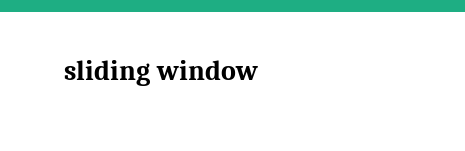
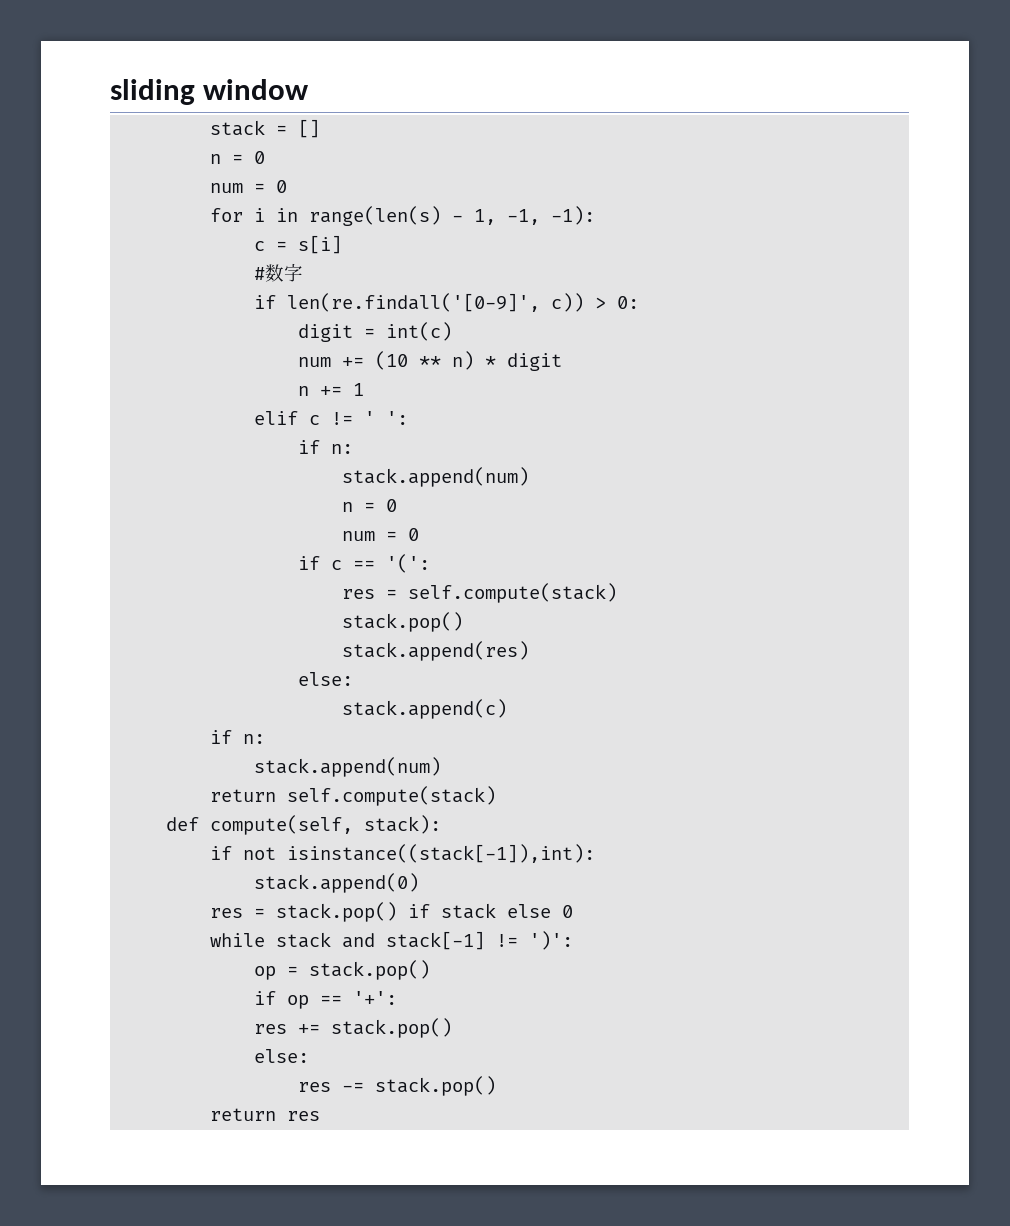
+ stack = []
+ n = 0
+ num = 0
+ for i in range(len(s) - 1, -1, -1):
+ c = s[i]
+ #数字
+ if len(re.findall('[0-9]', c)) > 0:
+ digit = int(c)
+ num += (10 ** n) * digit
+ n += 1
+ elif c != ' ':
+ if n:
+ stack.append(num)
+ n = 0
+ num = 0
+ if c == '(':
+ res = self.compute(stack)
+ stack.pop()
+ stack.append(res)
+ else:
+ stack.append(c)
+ if n:
+ stack.append(num)
+ return self.compute(stack)
+ def compute(self, stack):
+ if not isinstance((stack[-1]),int):
+ stack.append(0)
+ res = stack.pop() if stack else 0
+ while stack and stack[-1] != ')':
+ op = stack.pop()
+ if op == '+':
+ res += stack.pop()
+ else:
+ res -= stack.pop()
+ return res

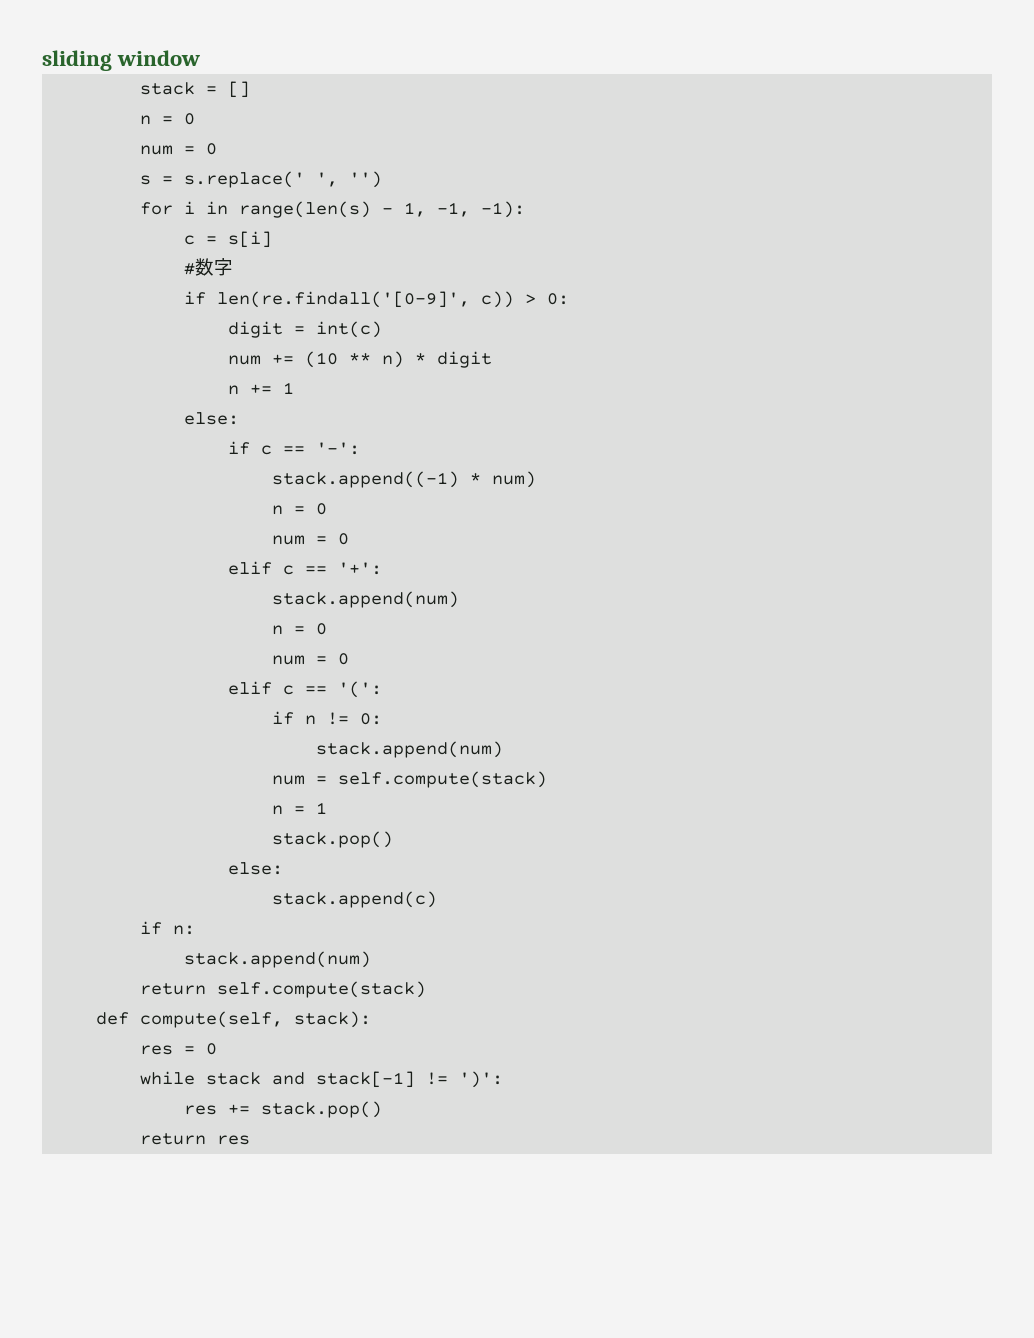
+ s = s.replace(' ', '')
  n += 1
- elif c != ' ':
- if n:
+ else:
+ if c == '-':
+ stack.append((-1) * num)
+ n = 0
+ num = 0
+ elif c == '+':
- if c == '(':
+ elif c == '(':
- res = self.compute(stack)
+ if n != 0:
+ stack.append(num)
+ num = self.compute(stack)
+ n = 1
  stack.pop()
- stack.append(res)
- if not isinstance((stack[-1]),int):
- stack.append(0)
- res = stack.pop() if stack else 0
+ res = 0
- op = stack.pop()
- if op == '+':
  res += stack.pop()
- else:
- res -= stack.pop()

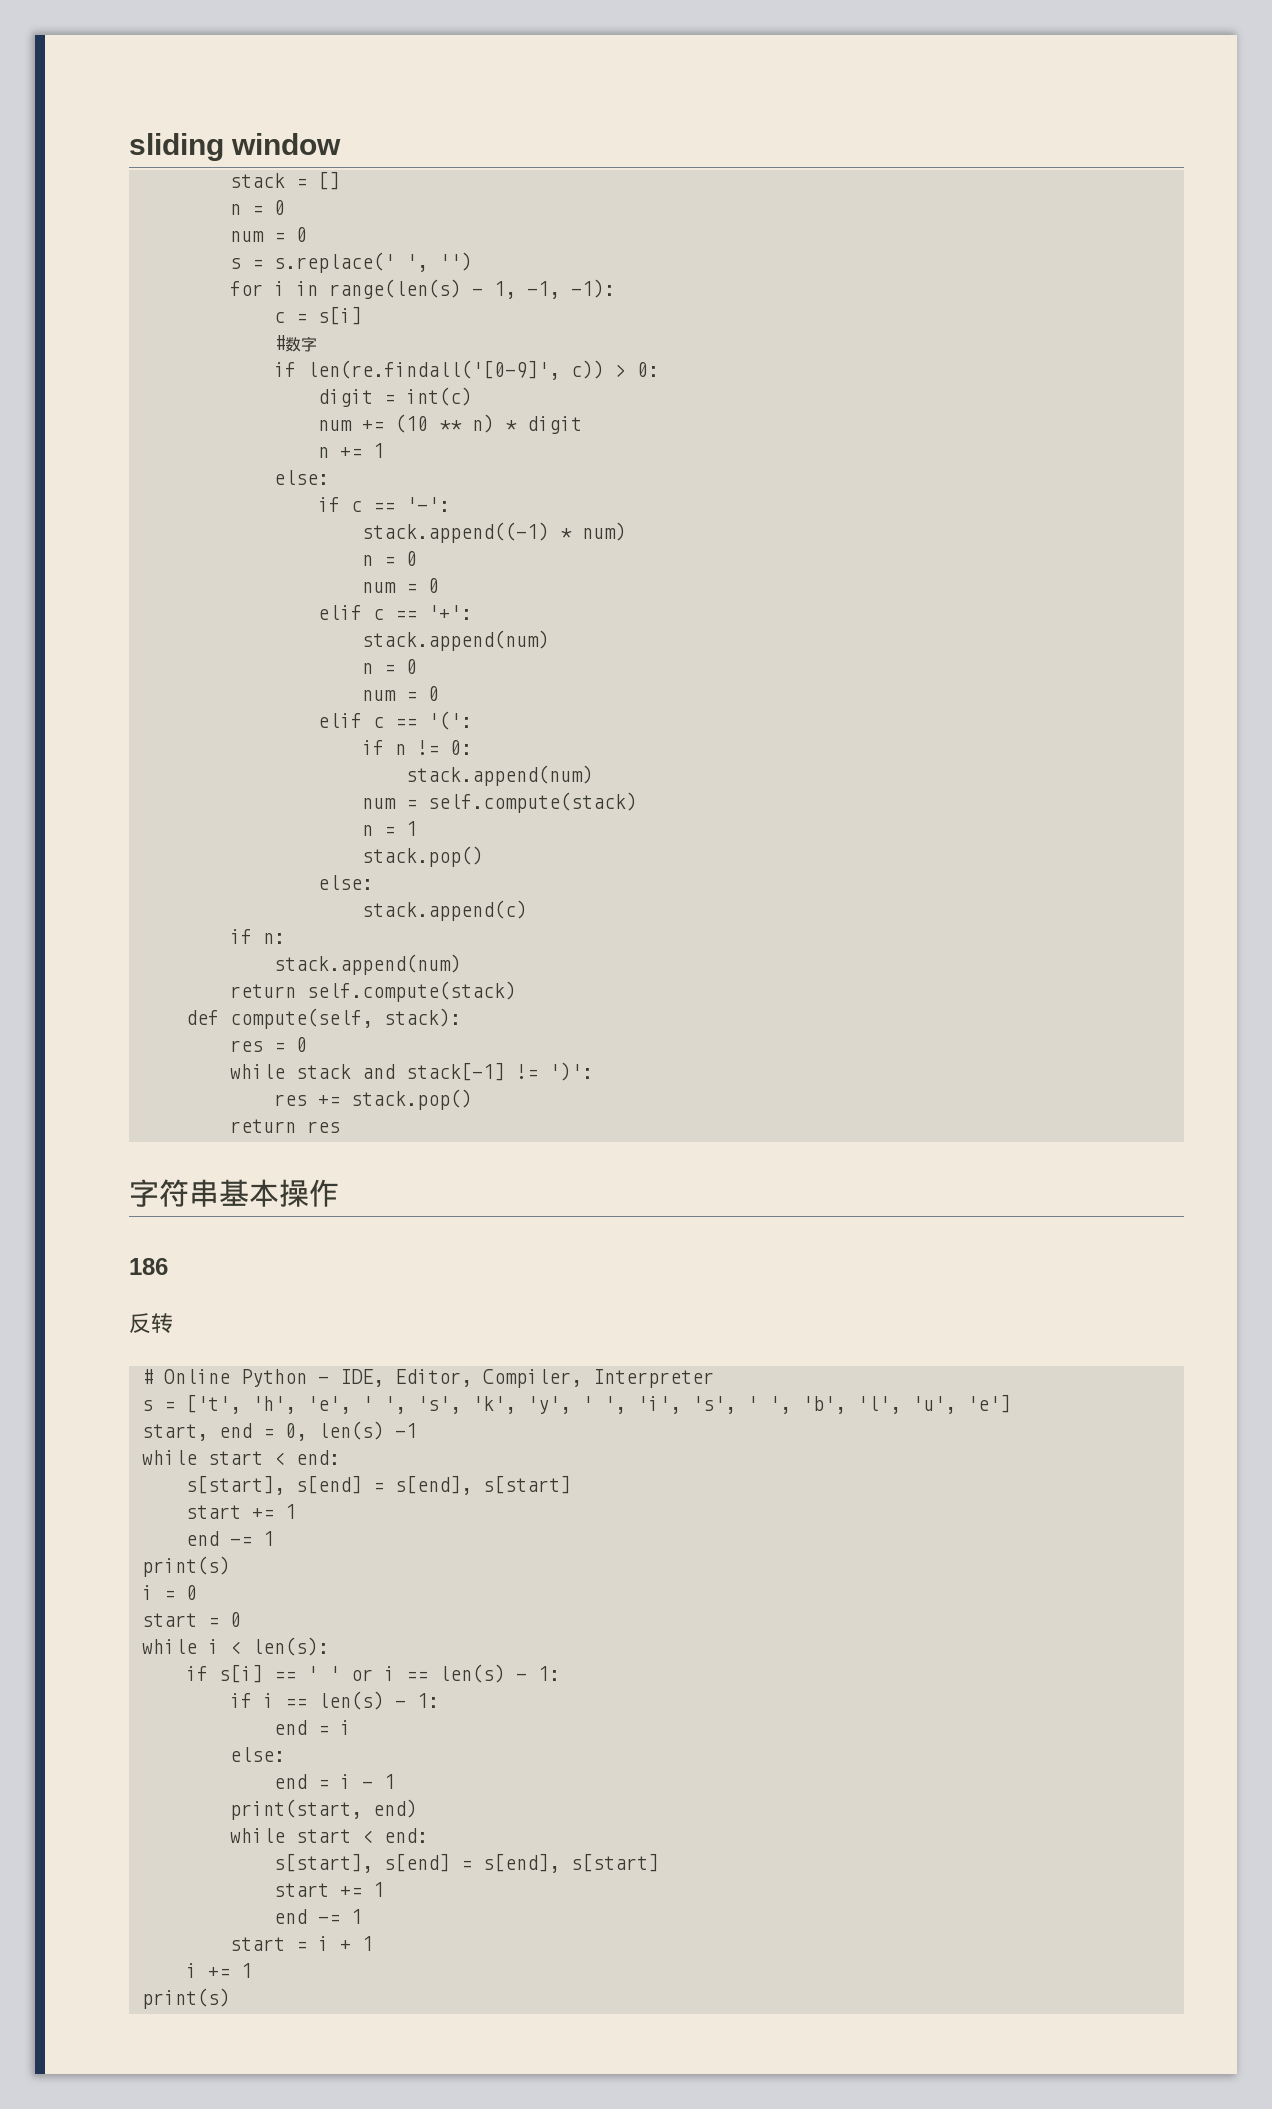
+ 字符串基本操作
+ 186
+ 反转
+ # Online Python - IDE, Editor, Compiler, Interpreter
+ s = ['t', 'h', 'e', ' ', 's', 'k', 'y', ' ', 'i', 's', ' ', 'b', 'l', 'u', 'e']
+ start, end = 0, len(s) -1
+ while start < end:
+ s[start], s[end] = s[end], s[start]
+ start += 1
+ end -= 1
+ print(s)
+ i = 0
+ start = 0
+ while i < len(s):
+ if s[i] == ' ' or i == len(s) - 1:
+ if i == len(s) - 1:
+ end = i
+ else:
+ end = i - 1
+ print(start, end)
+ while start < end:
+ s[start], s[end] = s[end], s[start]
+ start += 1
+ end -= 1
+ start = i + 1
+ i += 1
+ print(s)

